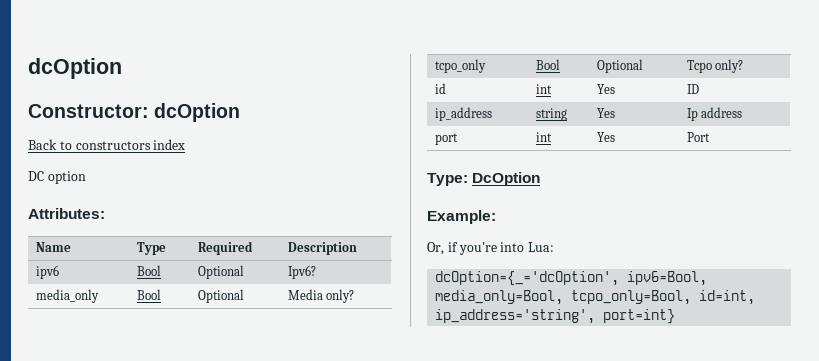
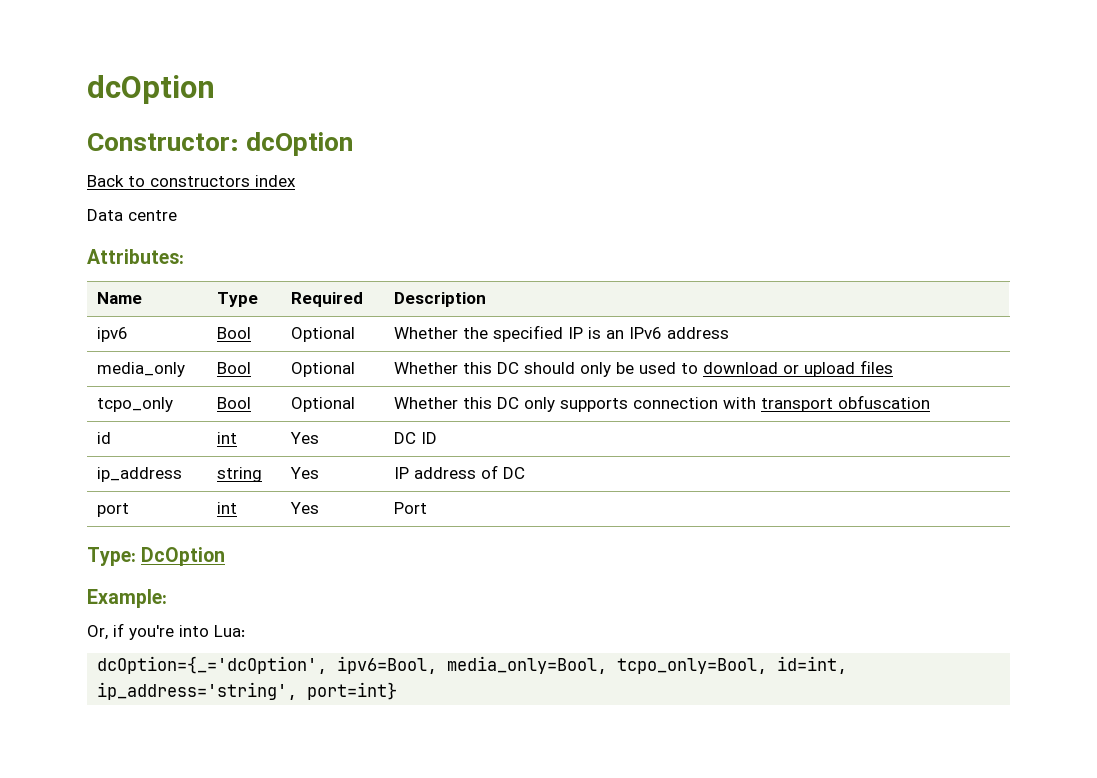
- DC option
+ Data centre
- ipv6 | Bool | Optional | Ipv6?
- media_only | Bool | Optional | Media only?
- tcpo_only | Bool | Optional | Tcpo only?
+ ipv6 | Bool | Optional | Whether the specified IP is an IPv6 address
+ media_only | Bool | Optional | Whether this DC should only be used to download or upload files
+ tcpo_only | Bool | Optional | Whether this DC only supports connection with transport obfuscation
- id | int | Yes | ID
+ id | int | Yes | DC ID
- ip_address | string | Yes | Ip address
+ ip_address | string | Yes | IP address of DC

